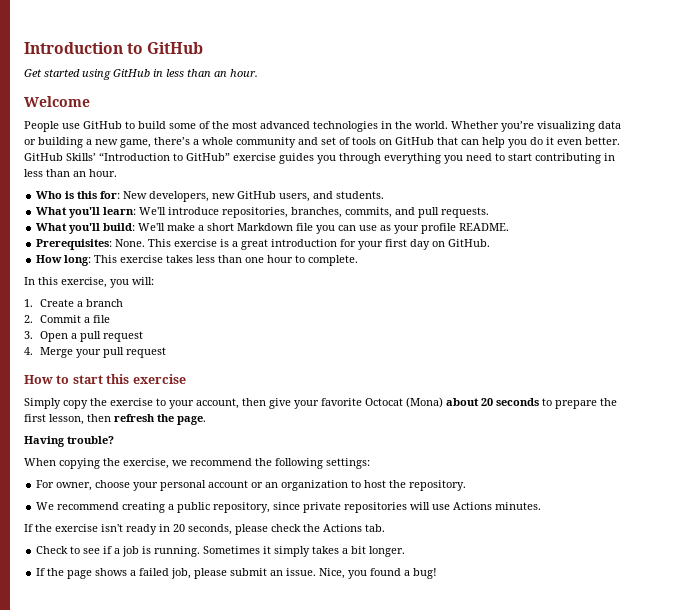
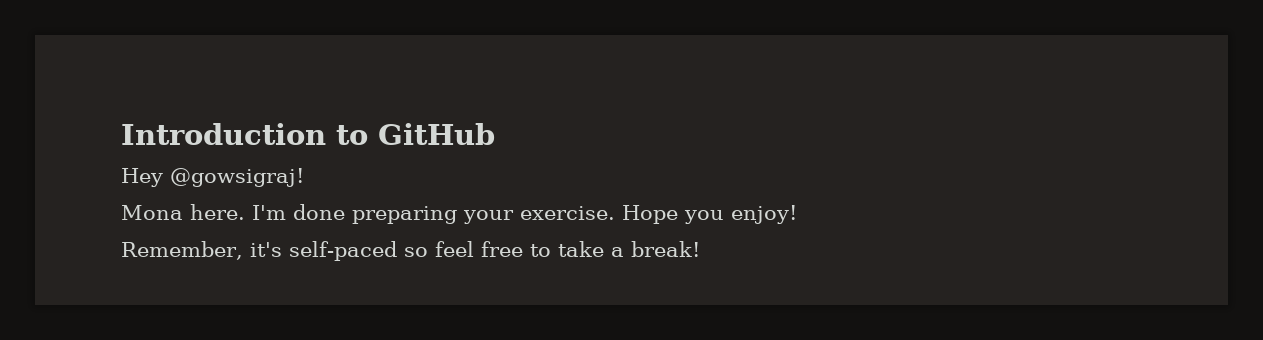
- Get started using GitHub in less than an hour.
- Welcome
- People use GitHub to build some of the most advanced technologies in the world. Whether you’re visualizing data or building a new game, there’s a whole community and set of tools on GitHub that can help you do it even better. GitHub Skills’ “Introduction to GitHub” exercise guides you through everything you need to start contributing in less than an hour.
- Who is this for: New developers, new GitHub users, and students.
- What you'll learn: We'll introduce repositories, branches, commits, and pull requests.
- What you'll build: We'll make a short Markdown file you can use as your profile README.
- Prerequisites: None. This exercise is a great introduction for your first day on GitHub.
- How long: This exercise takes less than one hour to complete.
- In this exercise, you will:
- 1. Create a branch
- 2. Commit a file
- 3. Open a pull request
- 4. Merge your pull request
- How to start this exercise
- Simply copy the exercise to your account, then give your favorite Octocat (Mona) about 20 seconds to prepare the first lesson, then refresh the page.
- Having trouble?
- When copying the exercise, we recommend the following settings:
- For owner, choose your personal account or an organization to host the repository.
- We recommend creating a public repository, since private repositories will use Actions minutes.
- If the exercise isn't ready in 20 seconds, please check the Actions tab.
- Check to see if a job is running. Sometimes it simply takes a bit longer.
- If the page shows a failed job, please submit an issue. Nice, you found a bug!
+ Hey @gowsigraj!
+ Mona here. I'm done preparing your exercise. Hope you enjoy!
+ Remember, it's self-paced so feel free to take a break!

